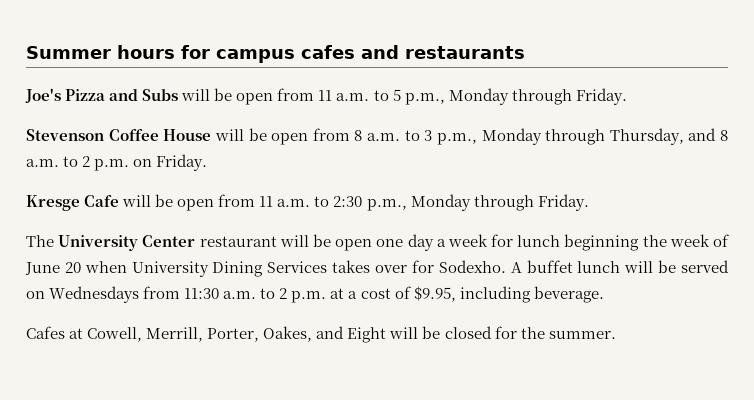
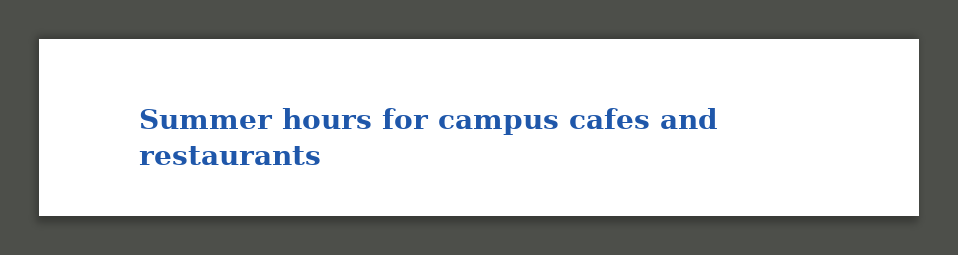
- Joe's Pizza and Subs will be open from 11 a.m. to 5 p.m., Monday through Friday.
- Stevenson Coffee House will be open from 8 a.m. to 3 p.m., Monday through Thursday, and 8 a.m. to 2 p.m. on Friday.
- Kresge Cafe will be open from 11 a.m. to 2:30 p.m., Monday through Friday.
- The University Center restaurant will be open one day a week for lunch beginning the week of June 20 when University Dining Services takes over for Sodexho. A buffet lunch will be served on Wednesdays from 11:30 a.m. to 2 p.m. at a cost of $9.95, including beverage.
- Cafes at Cowell, Merrill, Porter, Oakes, and Eight will be closed for the summer.

